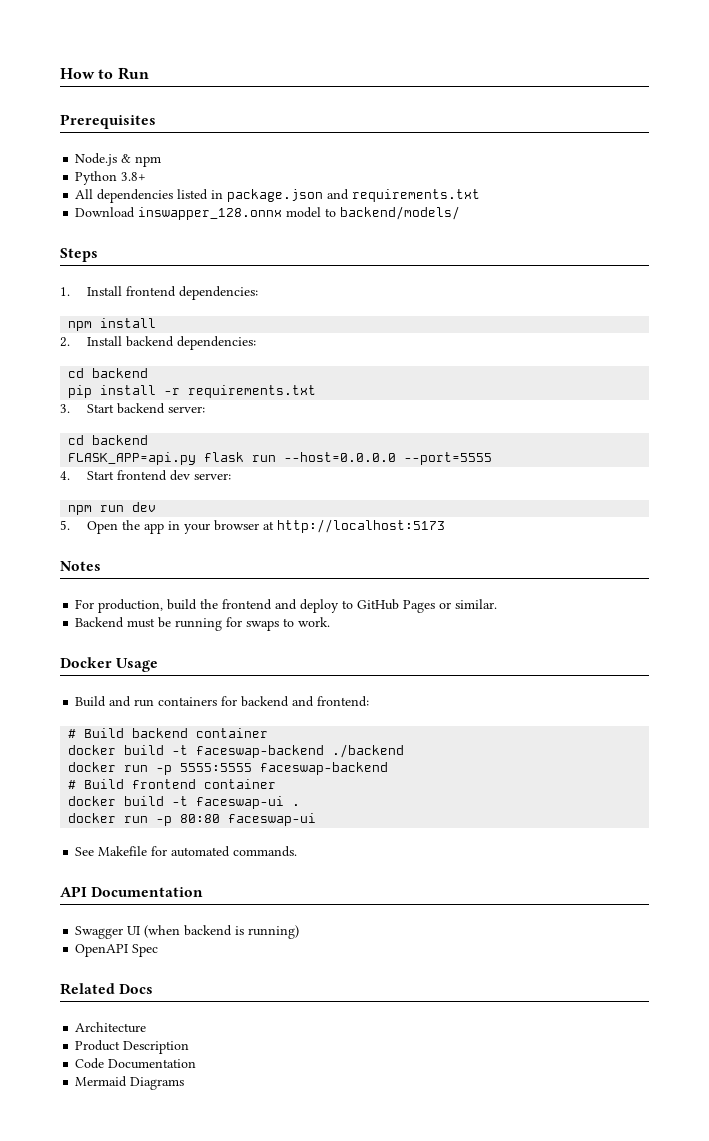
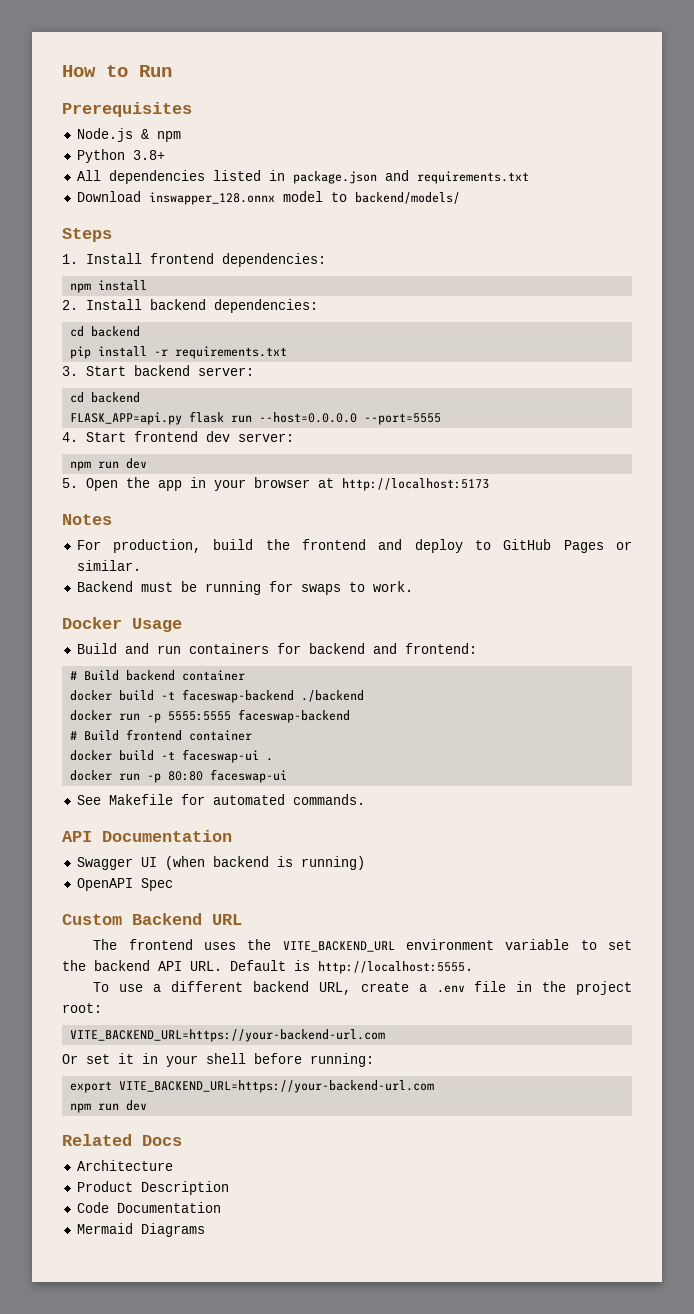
+ Custom Backend URL
+ The frontend uses the VITE_BACKEND_URL environment variable to set the backend API URL. Default is http://localhost:5555.
+ To use a different backend URL, create a .env file in the project root:
+ VITE_BACKEND_URL=https://your-backend-url.com
+ Or set it in your shell before running:
+ export VITE_BACKEND_URL=https://your-backend-url.com
+ npm run dev

